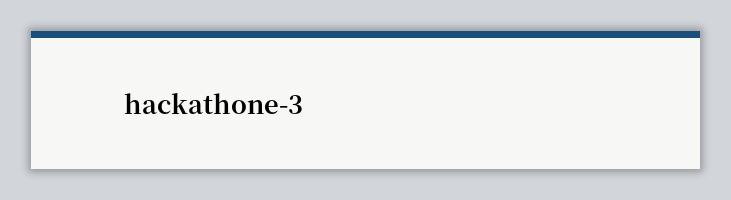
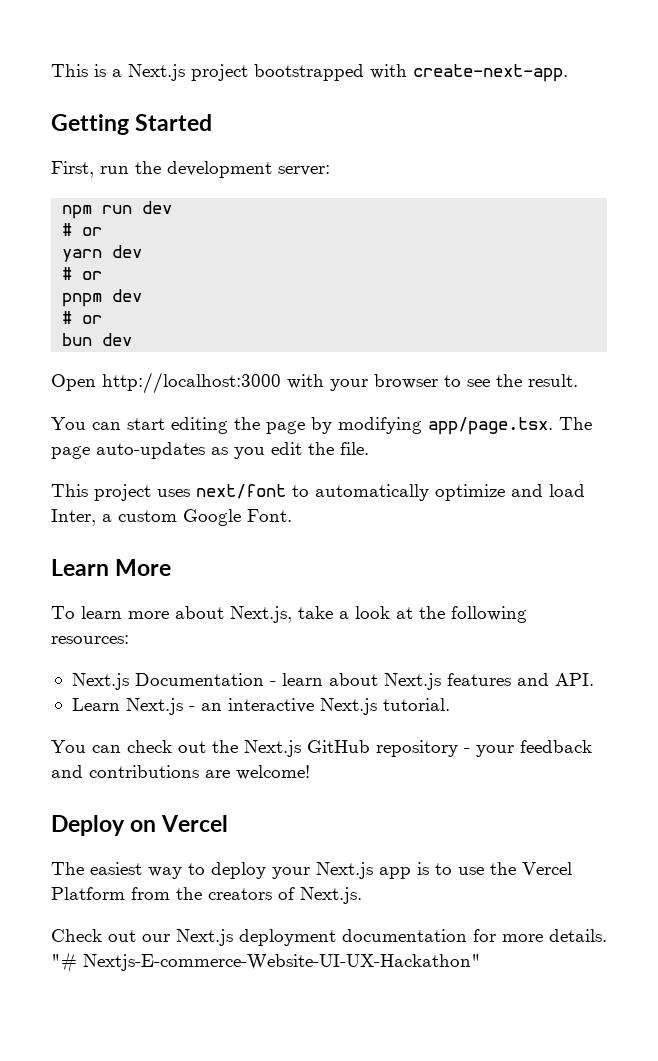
- hackathone-3
+ This is a Next.js project bootstrapped with create-next-app.
+ Getting Started
+ First, run the development server:
+ npm run dev
+ # or
+ yarn dev
+ # or
+ pnpm dev
+ # or
+ bun dev
+ Open http://localhost:3000 with your browser to see the result.
+ You can start editing the page by modifying app/page.tsx. The page auto-updates as you edit the file.
+ This project uses next/font to automatically optimize and load Inter, a custom Google Font.
+ Learn More
+ To learn more about Next.js, take a look at the following resources:
+ Next.js Documentation - learn about Next.js features and API.
+ Learn Next.js - an interactive Next.js tutorial.
+ You can check out the Next.js GitHub repository - your feedback and contributions are welcome!
+ Deploy on Vercel
+ The easiest way to deploy your Next.js app is to use the Vercel Platform from the creators of Next.js.
+ Check out our Next.js deployment documentation for more details. "# Nextjs-E-commerce-Website-UI-UX-Hackathon"

